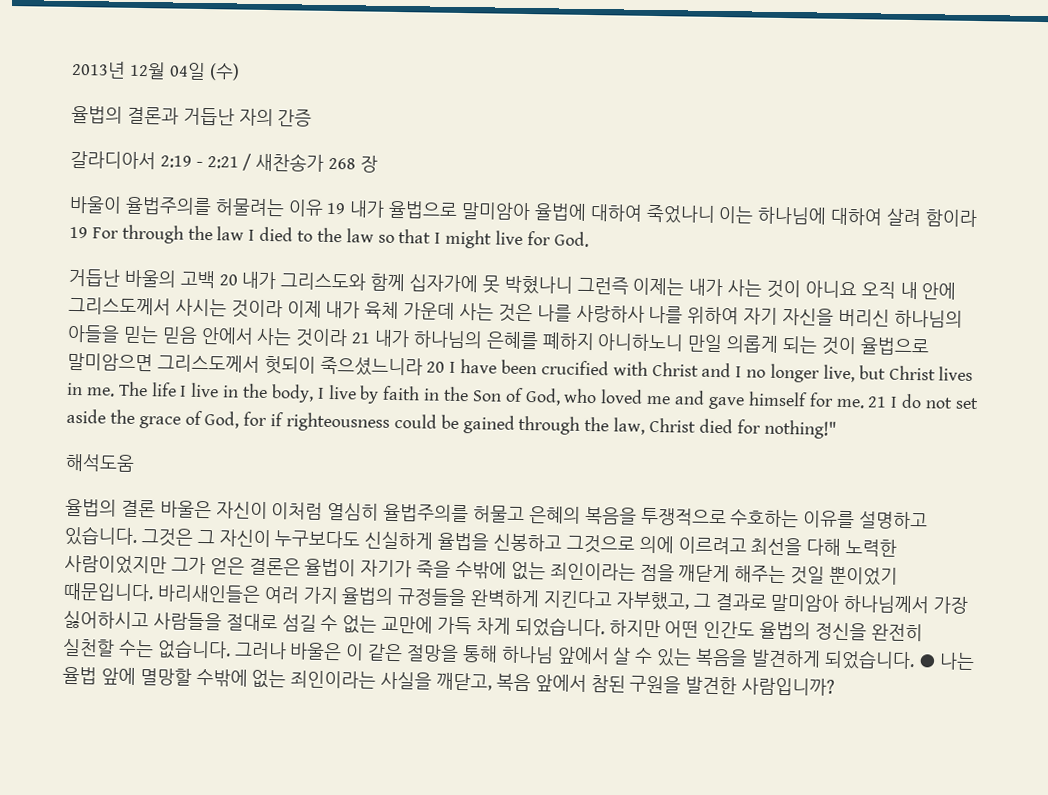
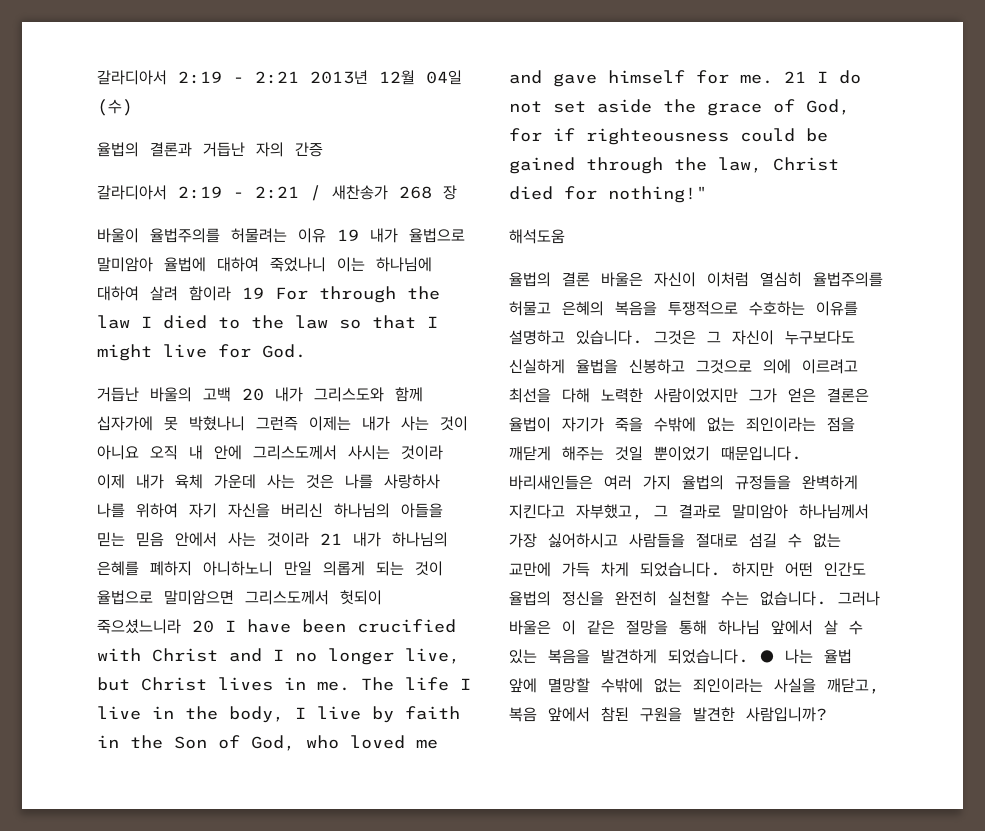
- 2013년 12월 04일 (수)
+ 갈라디아서 2:19 - 2:21 2013년 12월 04일 (수)

